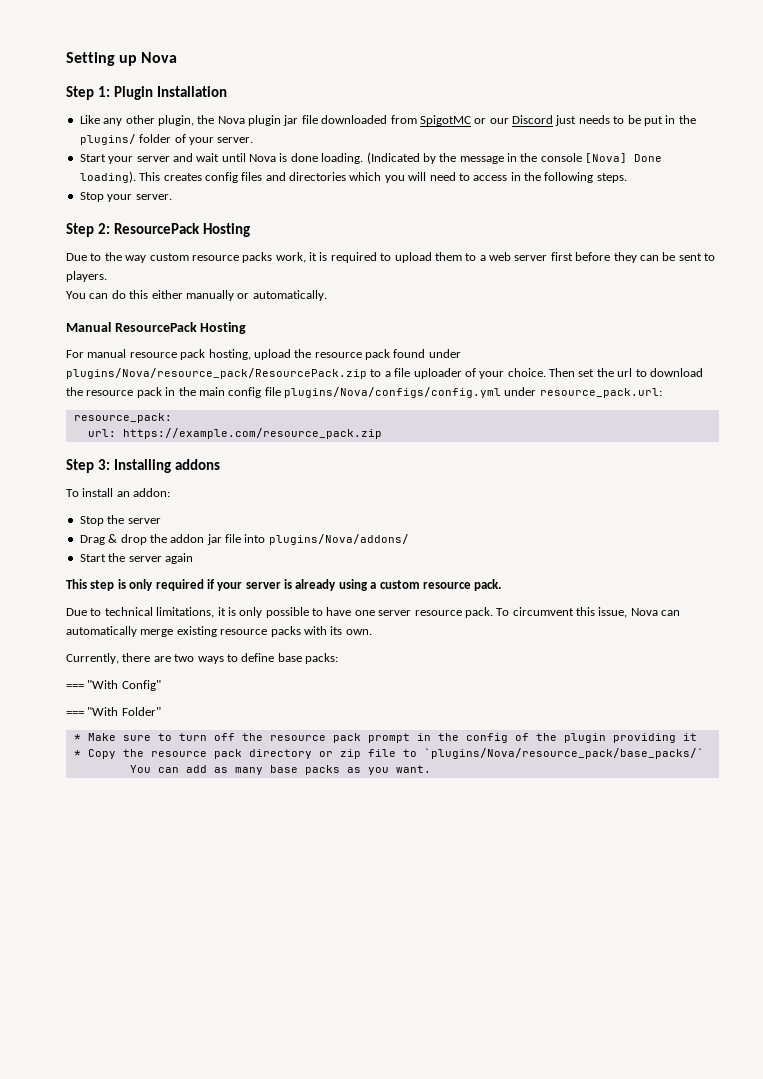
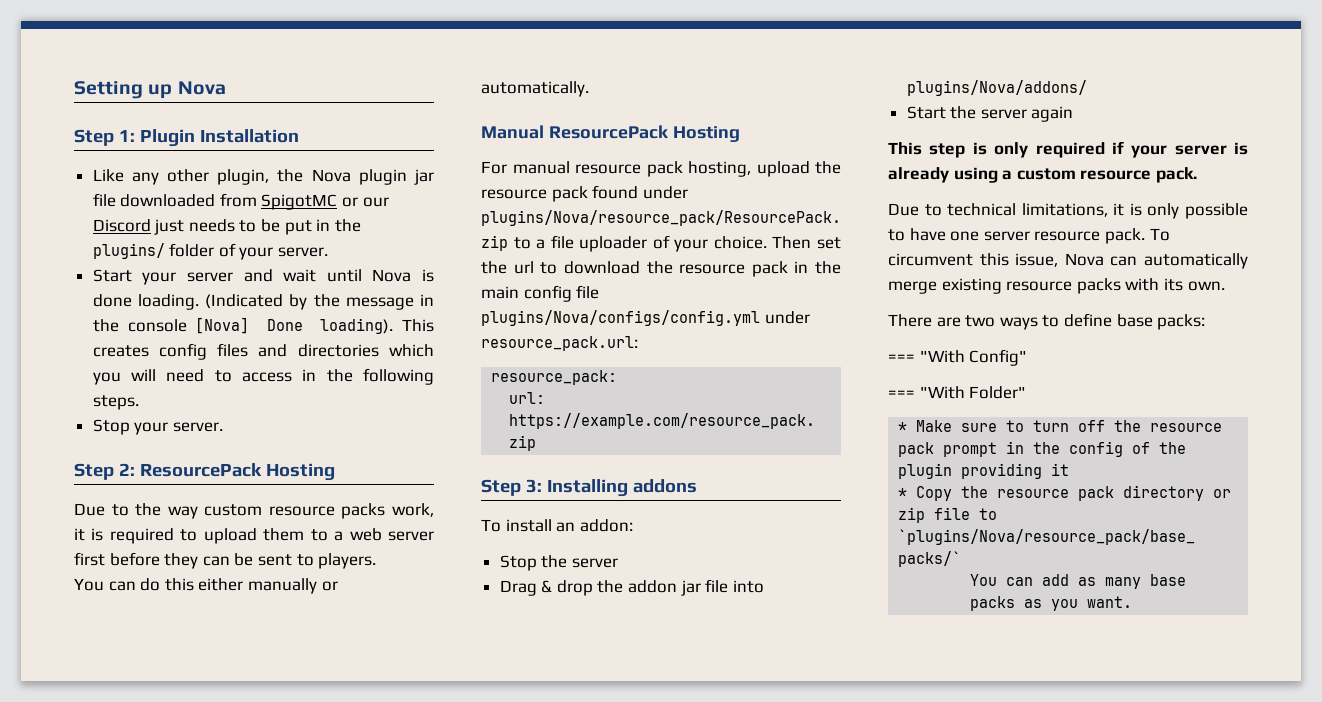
- Currently, there are two ways to define base packs:
+ There are two ways to define base packs:

